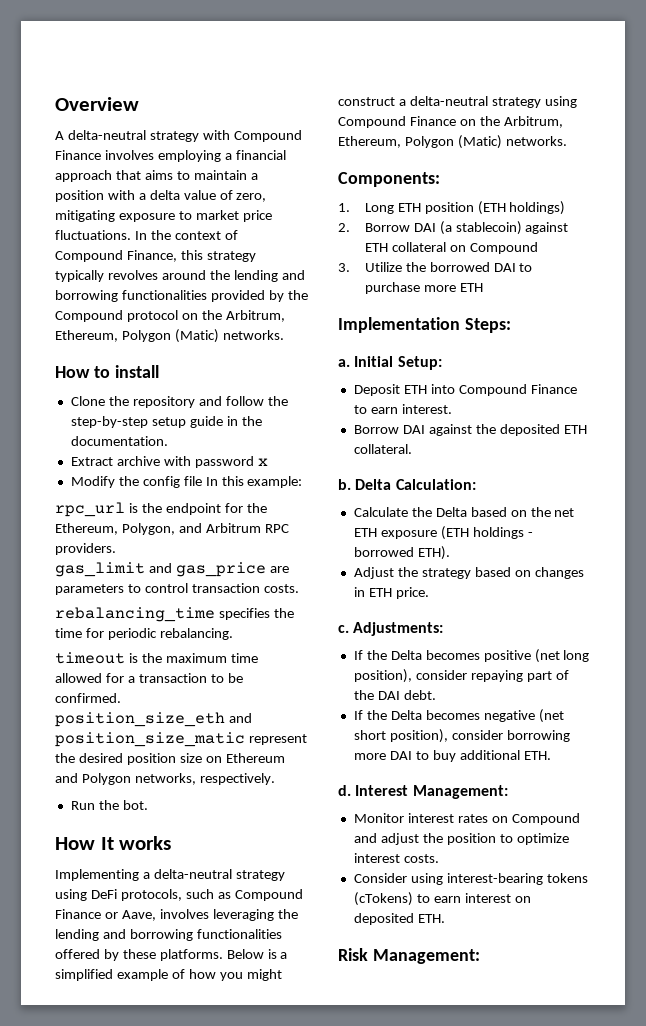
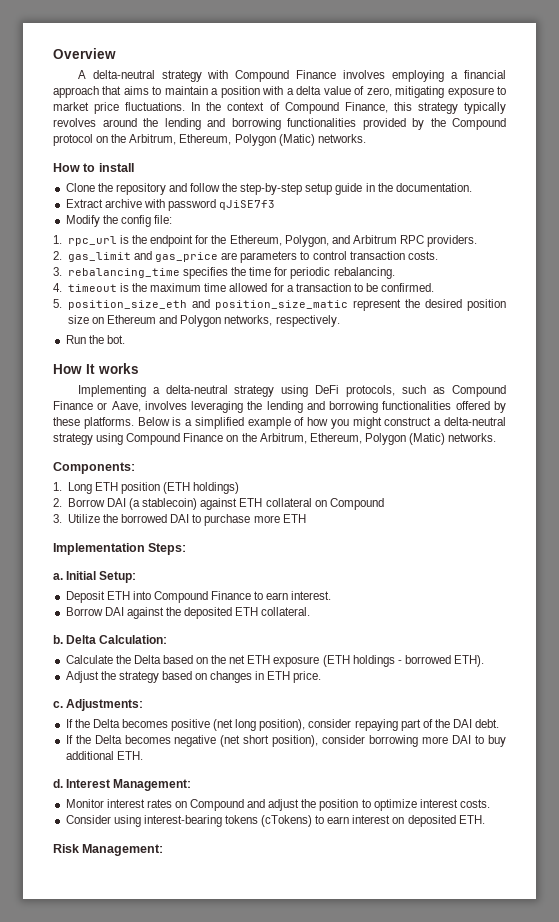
- Extract archive with password x
+ Extract archive with password qJiSE7f3
- Modify the config file In this example:
- rpc_url is the endpoint for the Ethereum, Polygon, and Arbitrum RPC providers.
+ Modify the config file:
+ 1. rpc_url is the endpoint for the Ethereum, Polygon, and Arbitrum RPC providers.
- gas_limit and gas_price are parameters to control transaction costs.
+ 2. gas_limit and gas_price are parameters to control transaction costs.
- rebalancing_time specifies the time for periodic rebalancing.
+ 3. rebalancing_time specifies the time for periodic rebalancing.
- timeout is the maximum time allowed for a transaction to be confirmed.
+ 4. timeout is the maximum time allowed for a transaction to be confirmed.
- position_size_eth and position_size_matic represent the desired position size on Ethereum and Polygon networks, respectively.
+ 5. position_size_eth and position_size_matic represent the desired position size on Ethereum and Polygon networks, respectively.

